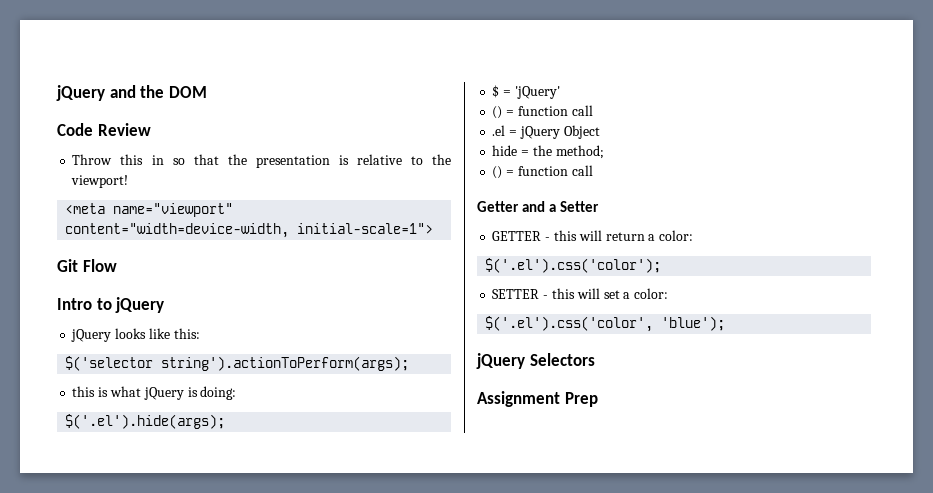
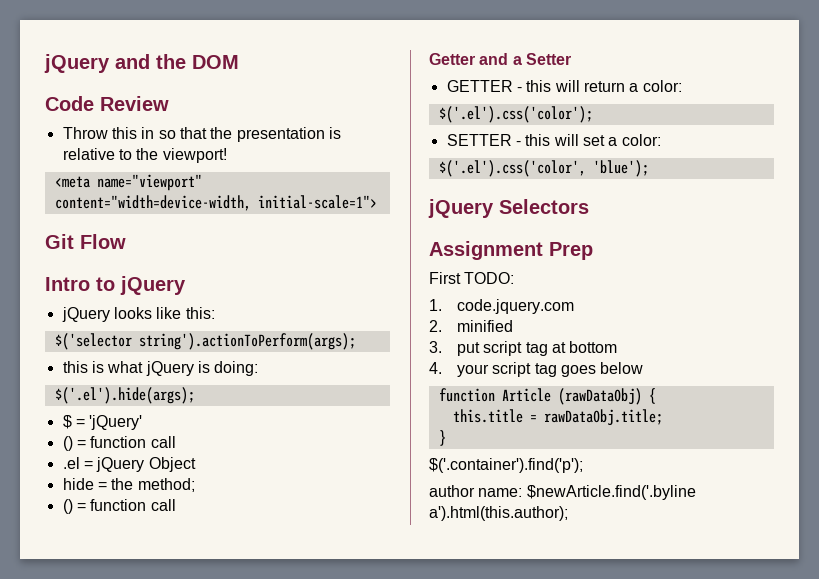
+ First TODO:
+ 1. code.jquery.com
+ 2. minified
+ 3. put script tag at bottom
+ 4. your script tag goes below
+ function Article (rawDataObj) {
+ this.title = rawDataObj.title;
+ }
+ $('.container').find('p');
+ author name: $newArticle.find('.byline a').html(this.author);

